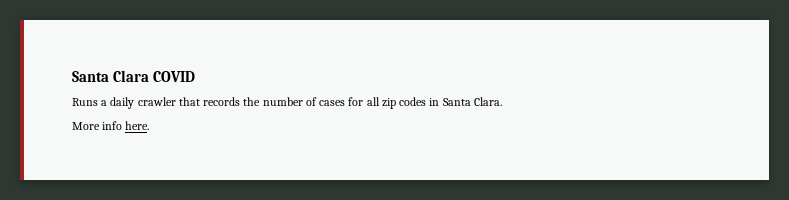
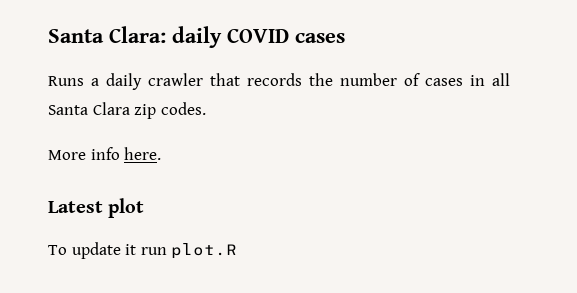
- Santa Clara COVID
+ Santa Clara: daily COVID cases
- Runs a daily crawler that records the number of cases for all zip codes in Santa Clara.
+ Runs a daily crawler that records the number of cases in all Santa Clara zip codes.
  More info here.
+ Latest plot
+ To update it run plot.R

